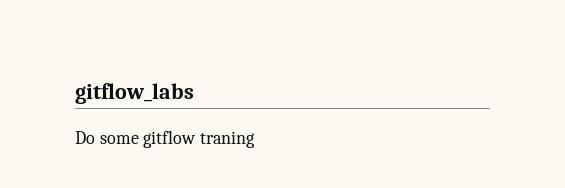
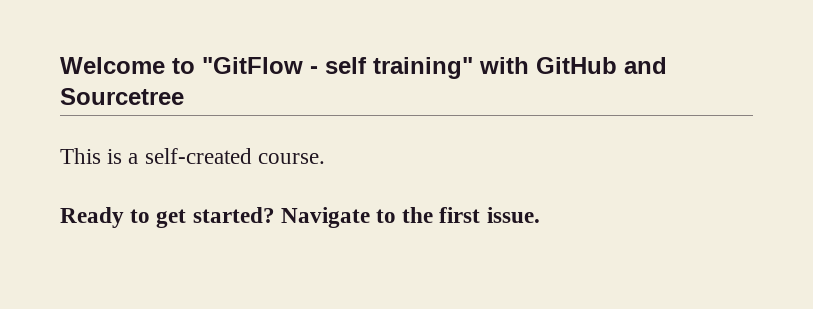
- gitflow_labs
- Do some gitflow traning
+ Welcome to "GitFlow - self training" with GitHub and Sourcetree
+ This is a self-created course.
+ Ready to get started? Navigate to the first issue.

